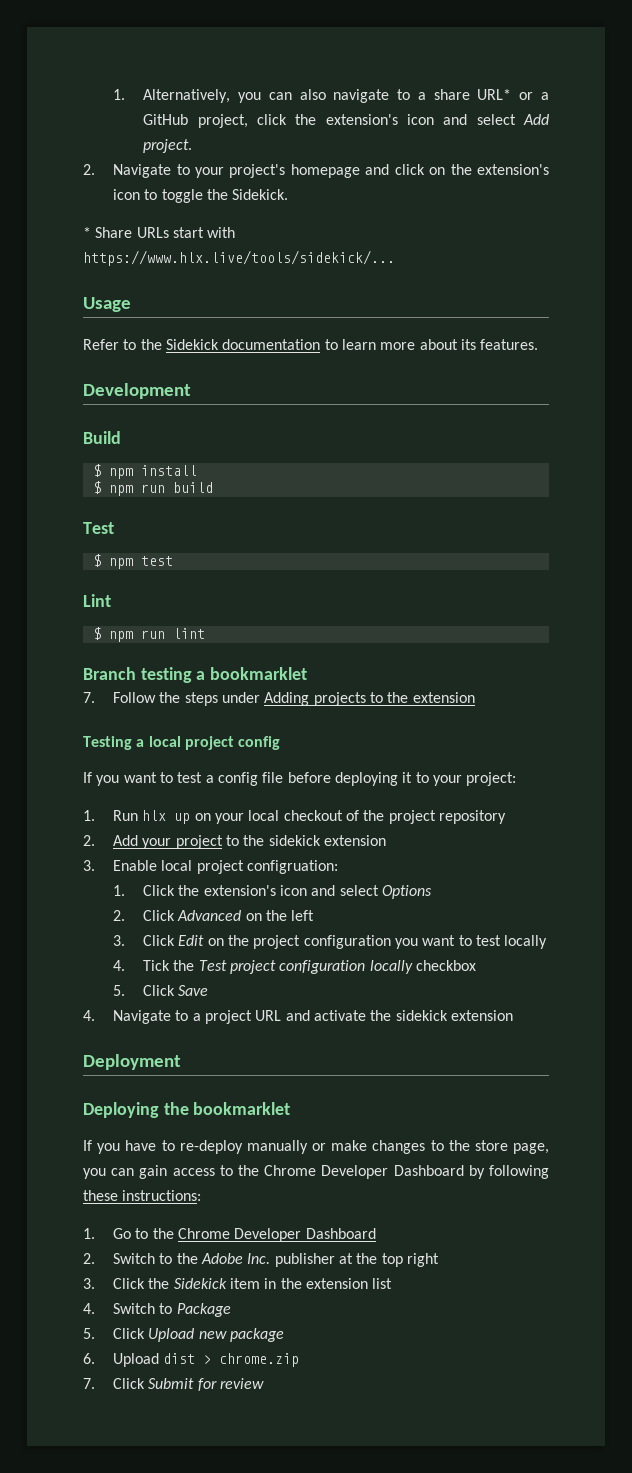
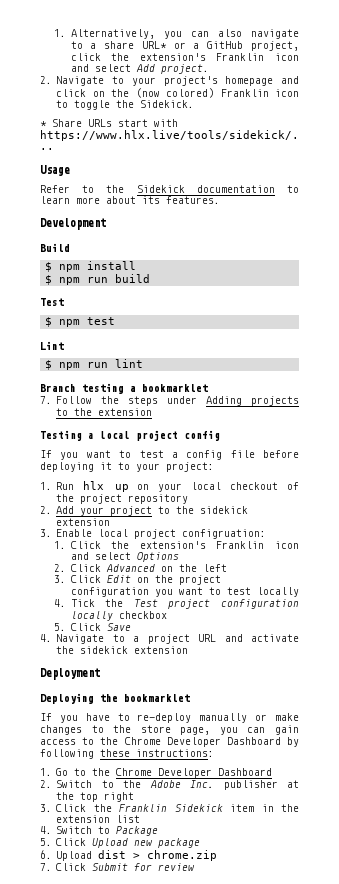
- 1. Alternatively, you can also navigate to a share URL* or a GitHub project, click the extension's icon and select Add project.
+ 1. Alternatively, you can also navigate to a share URL* or a GitHub project, click the extension's Franklin icon and select Add project.
- 2. Navigate to your project's homepage and click on the extension's icon to toggle the Sidekick.
+ 2. Navigate to your project's homepage and click on the (now colored) Franklin icon to toggle the Sidekick.
- 1. Click the extension's icon and select Options
+ 1. Click the extension's Franklin icon and select Options
- 3. Click the Sidekick item in the extension list
+ 3. Click the Franklin Sidekick item in the extension list

